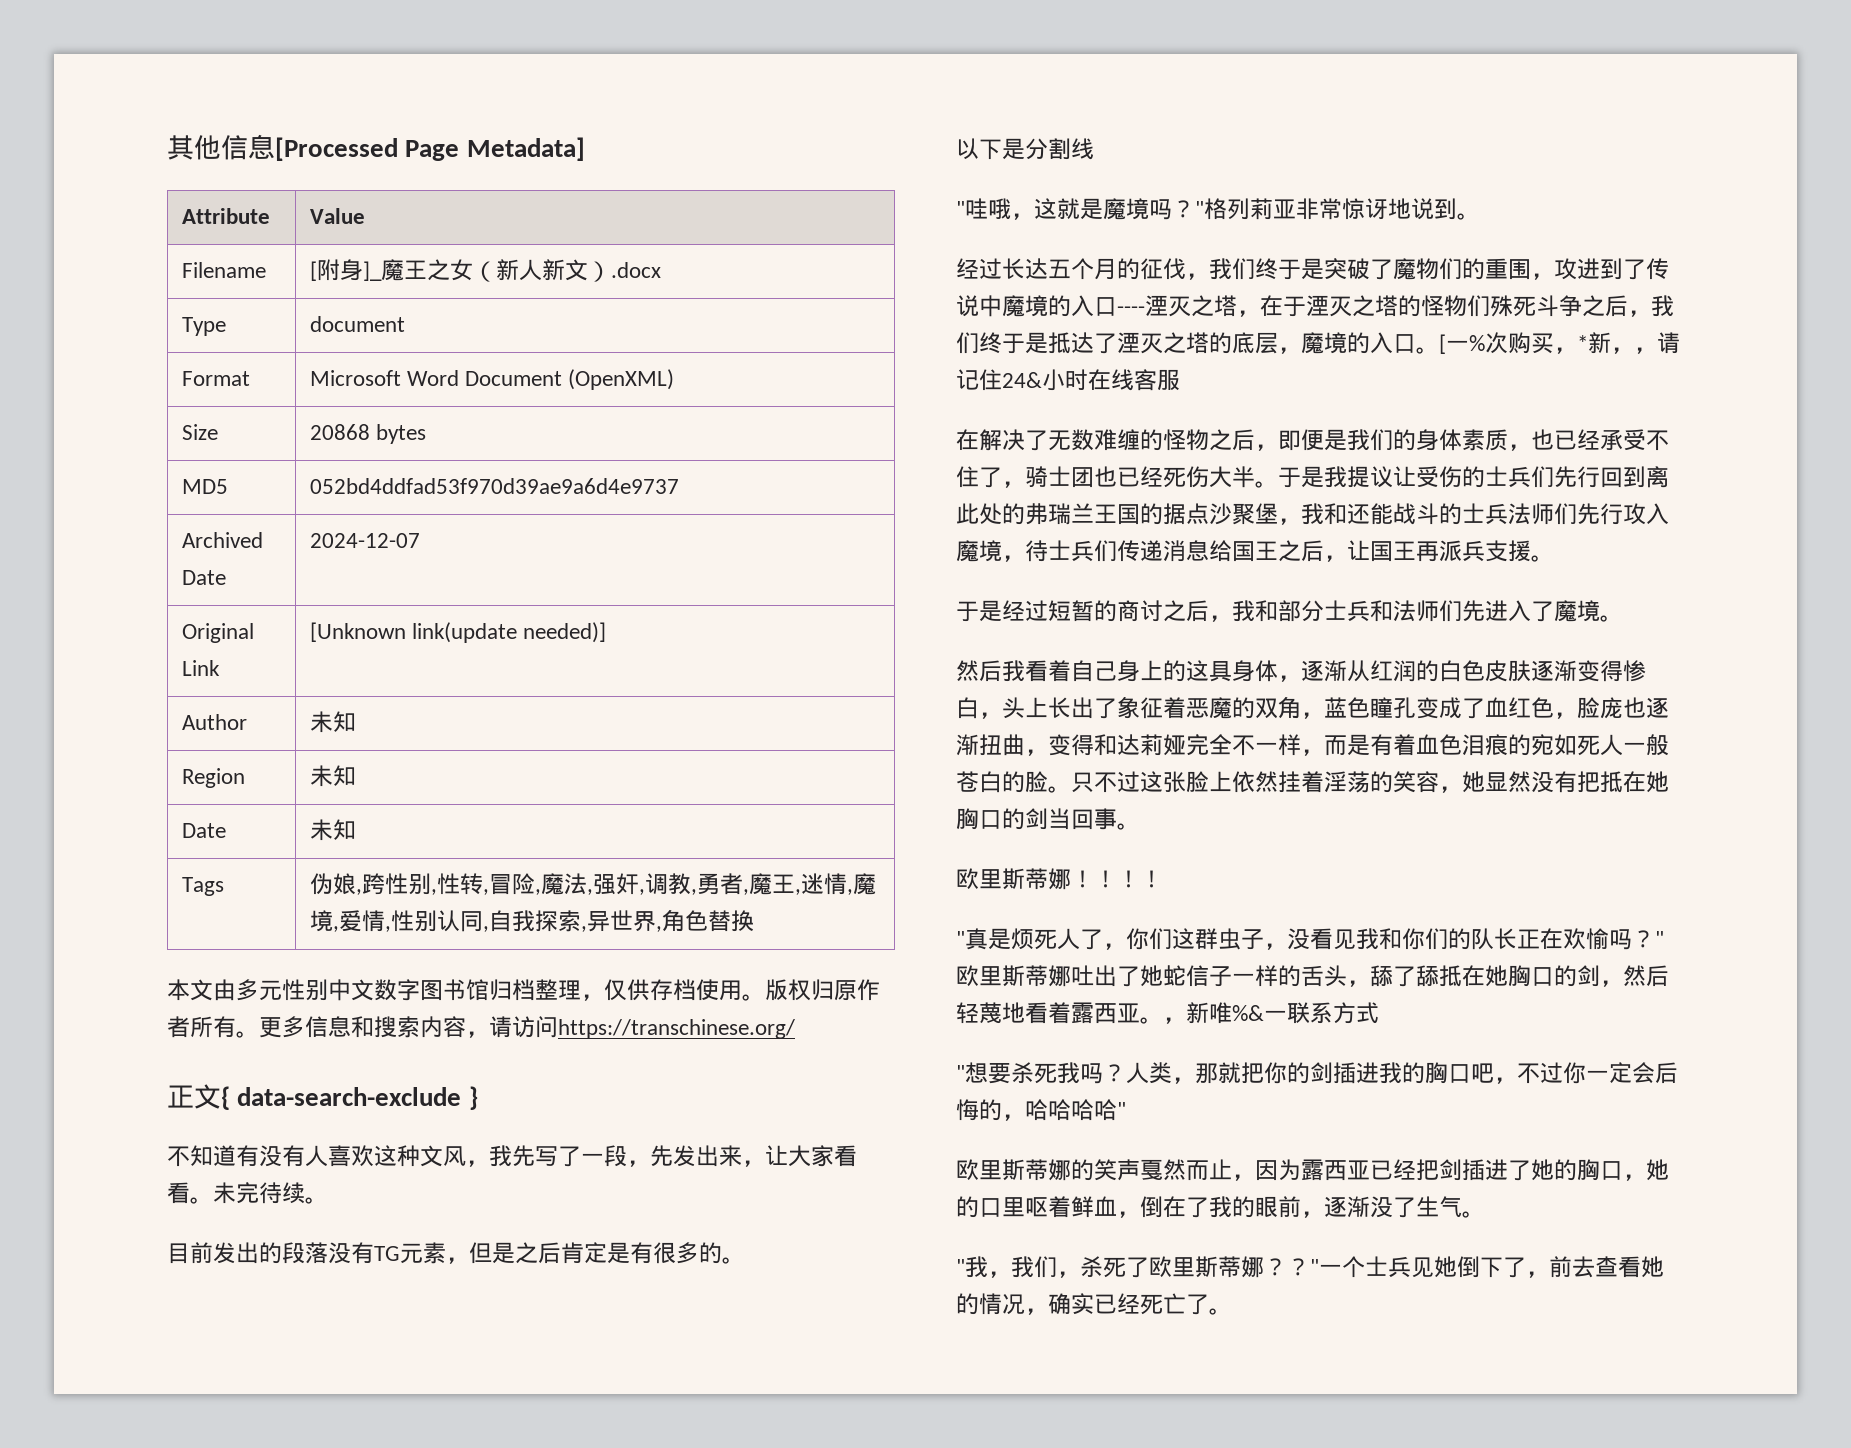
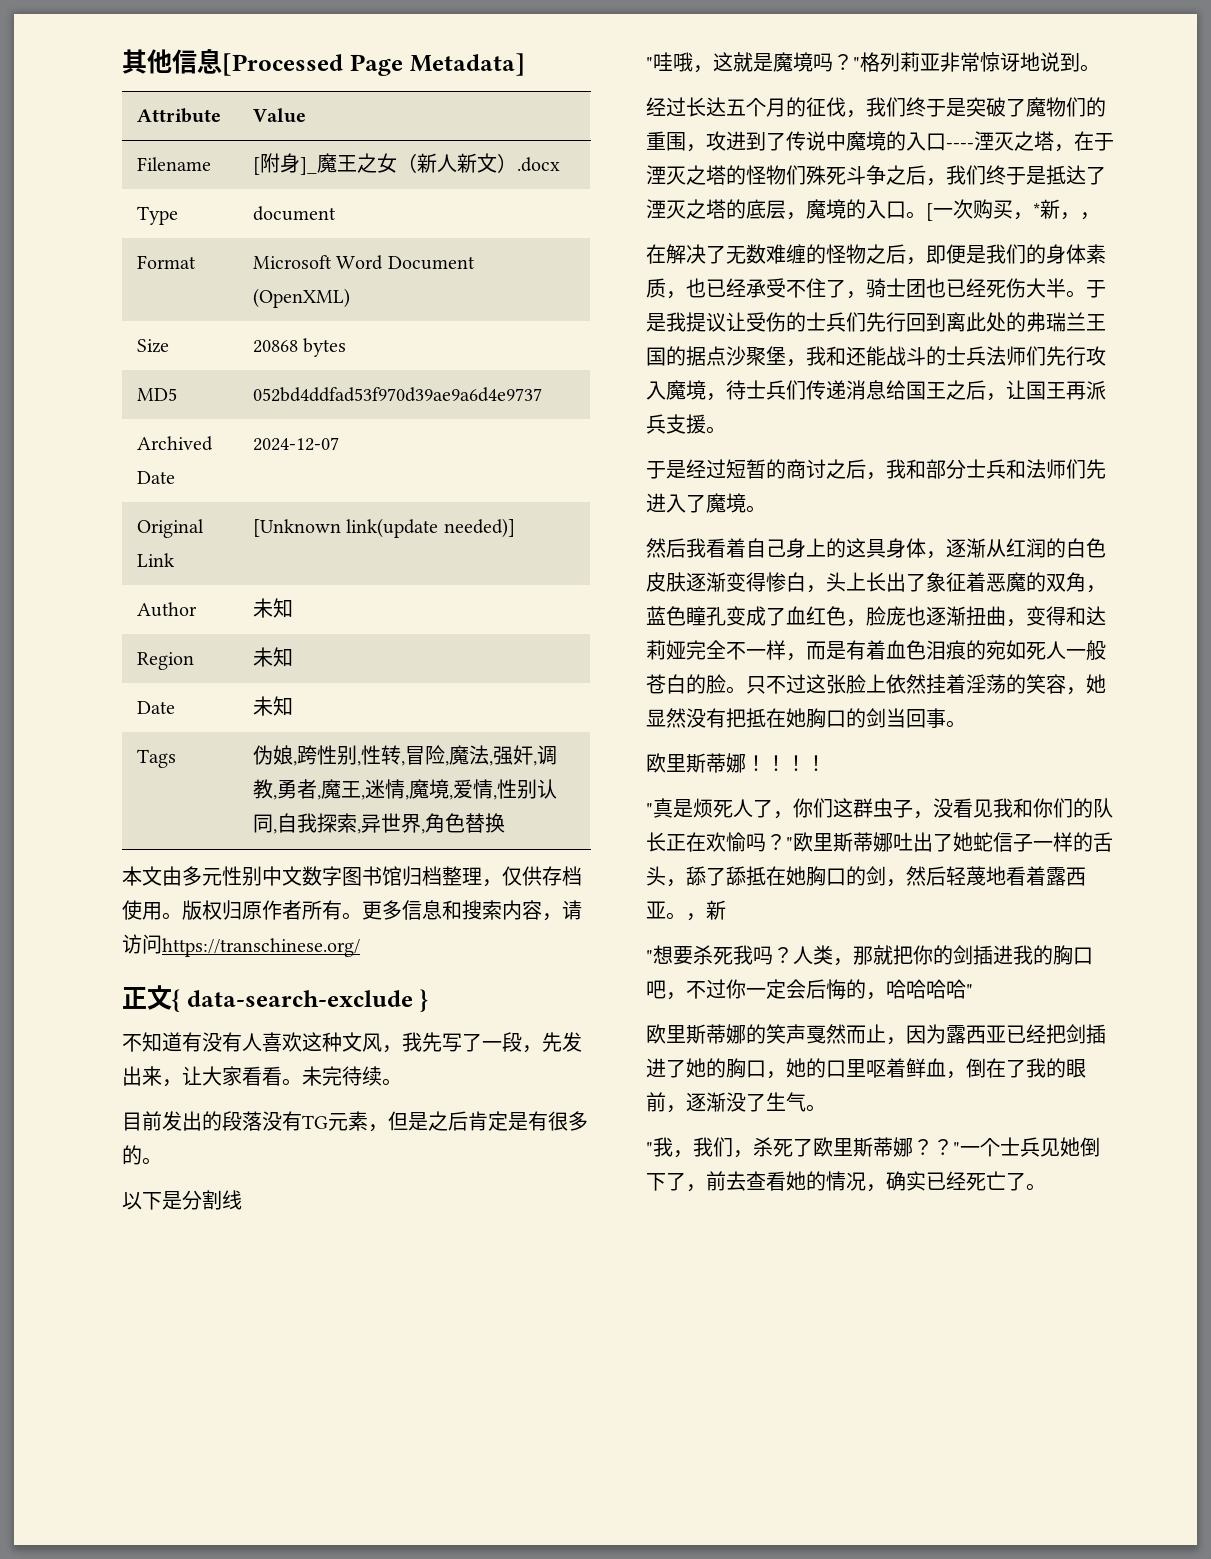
- [一%次购买，*新，，请记住24&小时在线客服
+ [一次购买，*新，，
- ，新唯%&一联系方式
+ ，新

